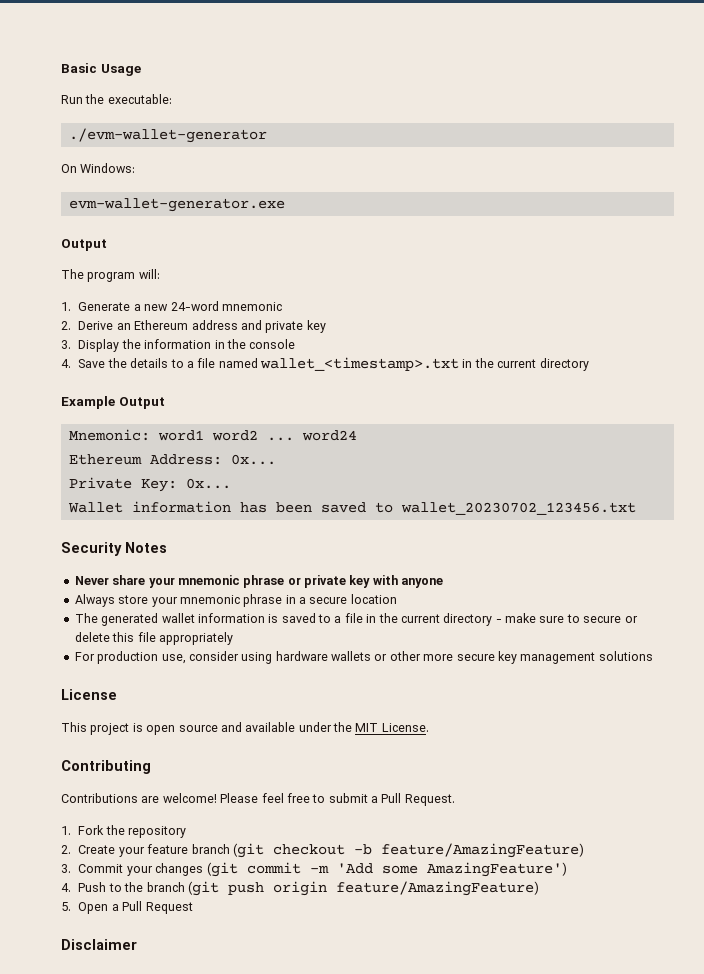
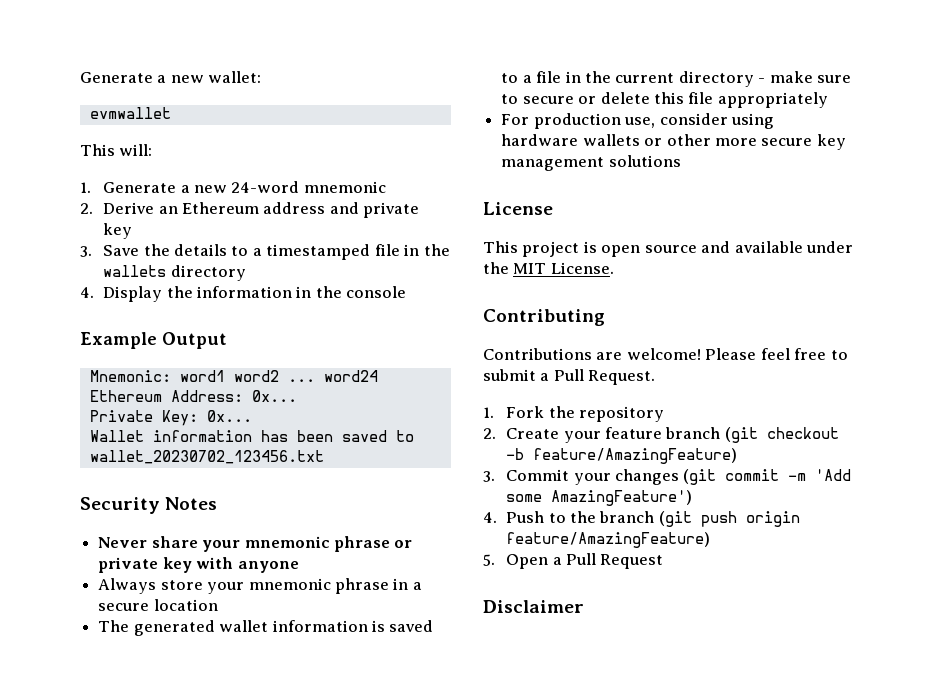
- Basic Usage
- Run the executable:
- ./evm-wallet-generator
- On Windows:
- evm-wallet-generator.exe
- Output
- The program will:
+ Generate a new wallet:
+ evmwallet
+ This will:
- 3. Display the information in the console
+ 3. Save the details to a timestamped file in the wallets directory
+ 4. Display the information in the console
- 4. Save the details to a file named wallet_<timestamp>.txt in the current directory

